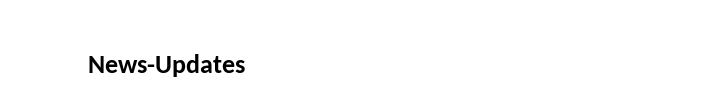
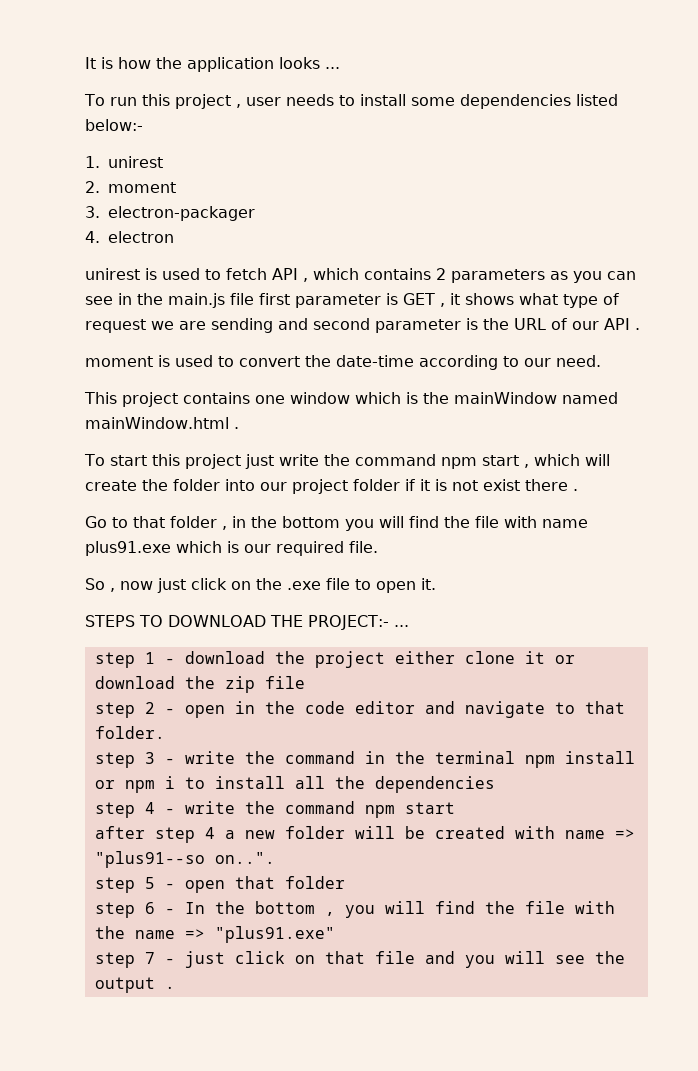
- News-Updates
+ It is how the application looks ...
+ To run this project , user needs to install some dependencies listed below:-
+ 1. unirest
+ 2. moment
+ 3. electron-packager
+ 4. electron
+ unirest is used to fetch API , which contains 2 parameters as you can see in the main.js file first parameter is GET , it shows what type of request we are sending and second parameter is the URL of our API .
+ moment is used to convert the date-time according to our need.
+ This project contains one window which is the mainWindow named mainWindow.html .
+ To start this project just write the command npm start , which will create the folder into our project folder if it is not exist there .
+ Go to that folder , in the bottom you will find the file with name plus91.exe which is our required file.
+ So , now just click on the .exe file to open it.
+ STEPS TO DOWNLOAD THE PROJECT:- ...
+ step 1 - download the project either clone it or download the zip file
+ step 2 - open in the code editor and navigate to that folder.
+ step 3 - write the command in the terminal npm install or npm i to install all the dependencies
+ step 4 - write the command npm start
+ after step 4 a new folder will be created with name => "plus91--so on..".
+ step 5 - open that folder
+ step 6 - In the bottom , you will find the file with the name => "plus91.exe"
+ step 7 - just click on that file and you will see the output .

